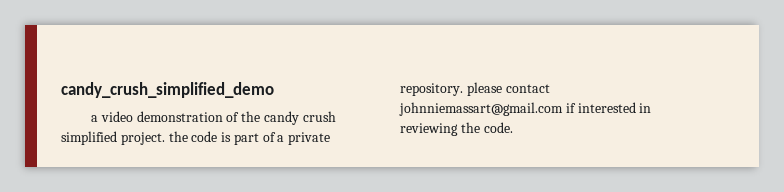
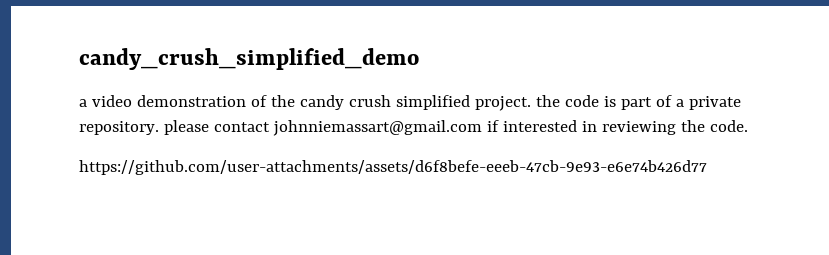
+ https://github.com/user-attachments/assets/d6f8befe-eeeb-47cb-9e93-e6e74b426d77

